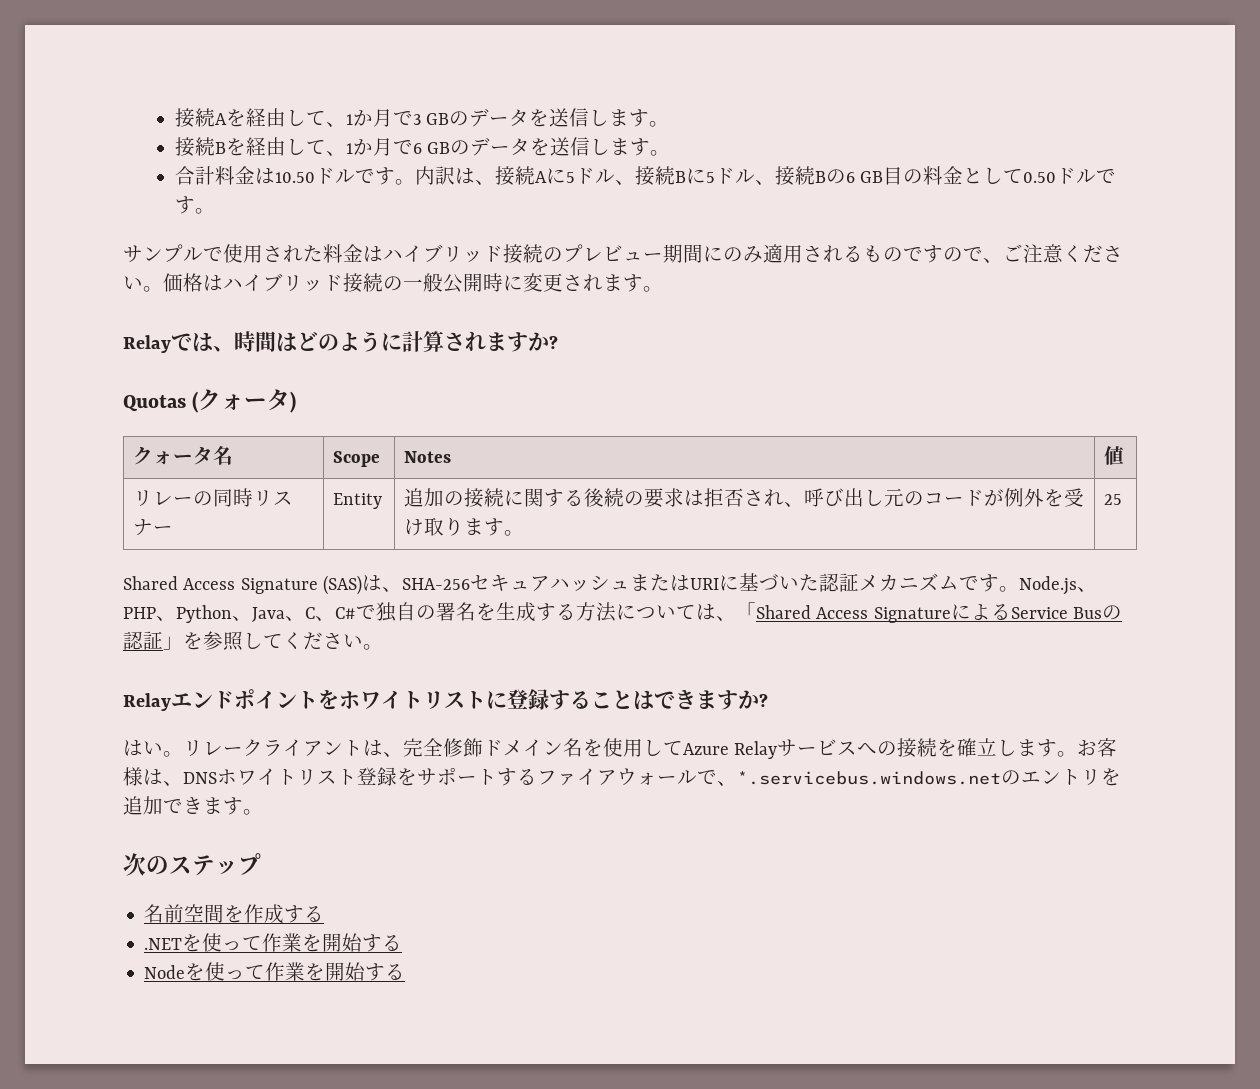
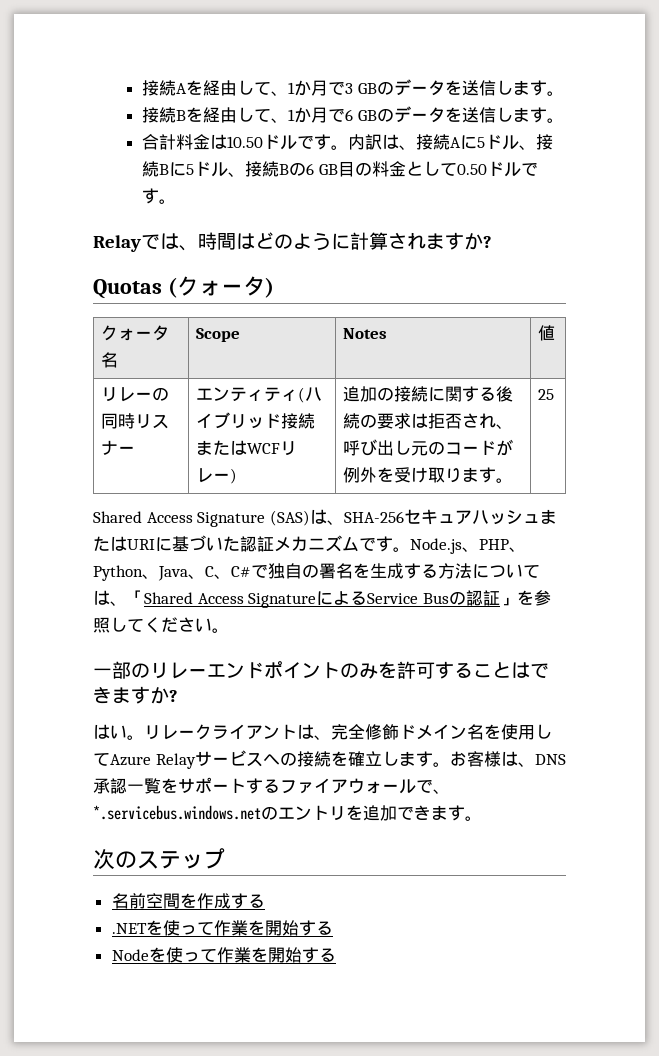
- サンプルで使用された料金はハイブリッド接続のプレビュー期間にのみ適用されるものですので、ご注意ください。価格はハイブリッド接続の一般公開時に変更されます。
- リレーの同時リスナー | Entity | 追加の接続に関する後続の要求は拒否され、呼び出し元のコードが例外を受け取ります。 | 25
+ リレーの同時リスナー | エンティティ(ハイブリッド接続またはWCFリレー) | 追加の接続に関する後続の要求は拒否され、呼び出し元のコードが例外を受け取ります。 | 25
- Relayエンドポイントをホワイトリストに登録することはできますか?
+ 一部のリレーエンドポイントのみを許可することはできますか?
- お客様は、DNSホワイトリスト登録をサポートするファイアウォールで、*.servicebus.windows.netのエントリを追加できます。
+ お客様は、DNS承認一覧をサポートするファイアウォールで、*.servicebus.windows.netのエントリを追加できます。

